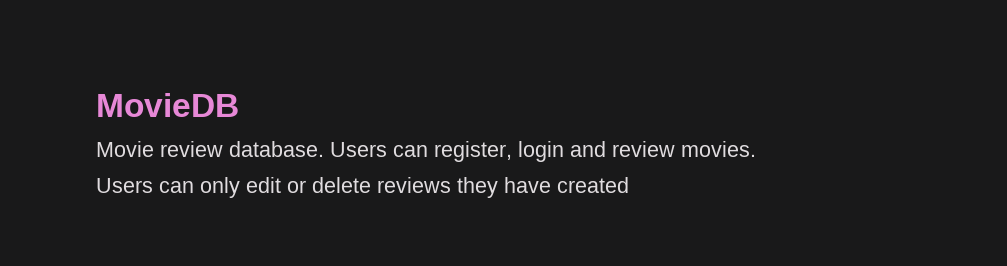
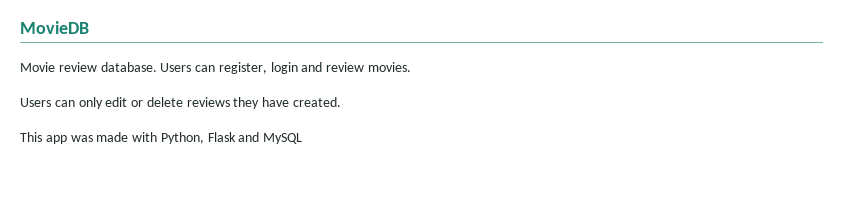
- Users can only edit or delete reviews they have created
+ Users can only edit or delete reviews they have created.
+ This app was made with Python, Flask and MySQL

